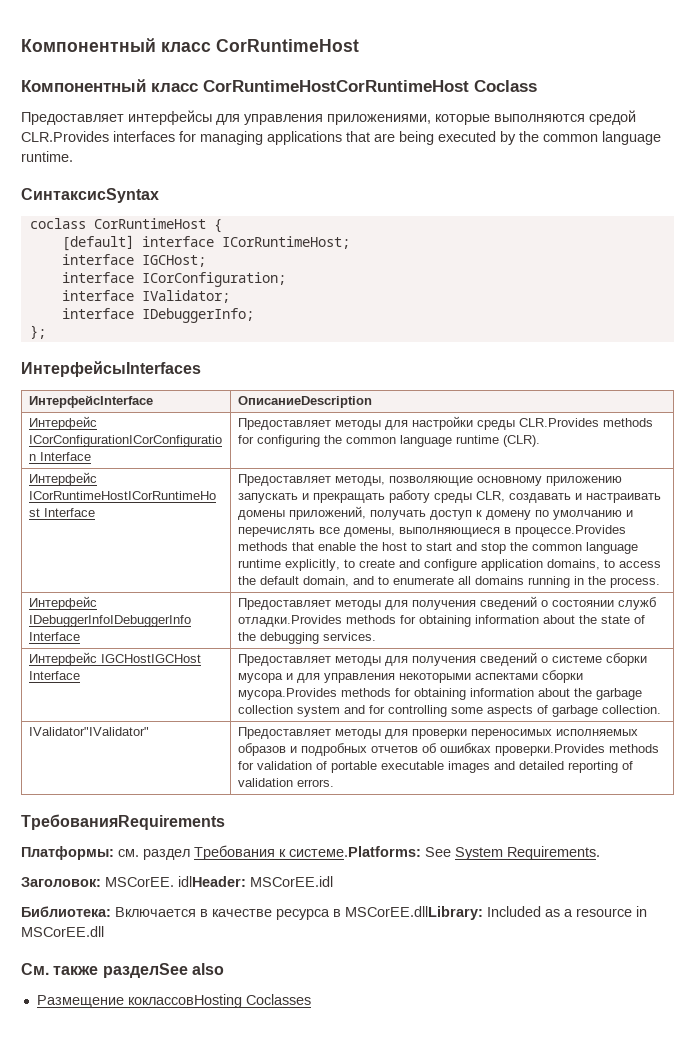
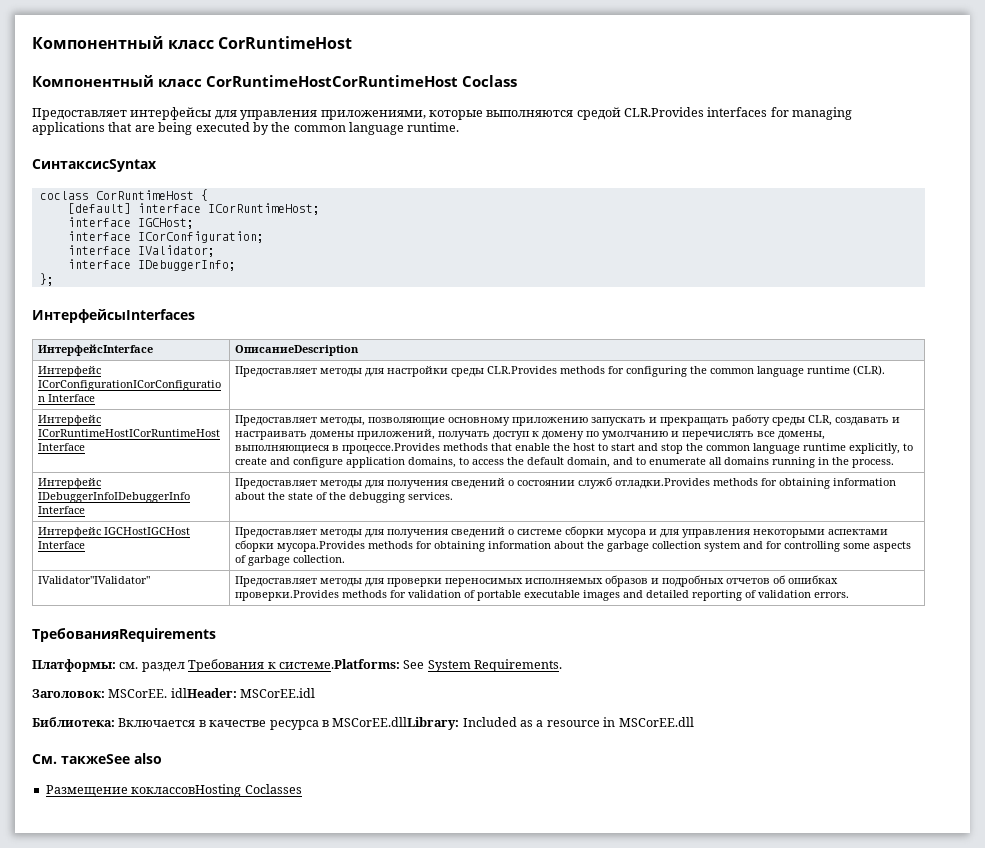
- См. также разделSee also
+ См. такжеSee also

